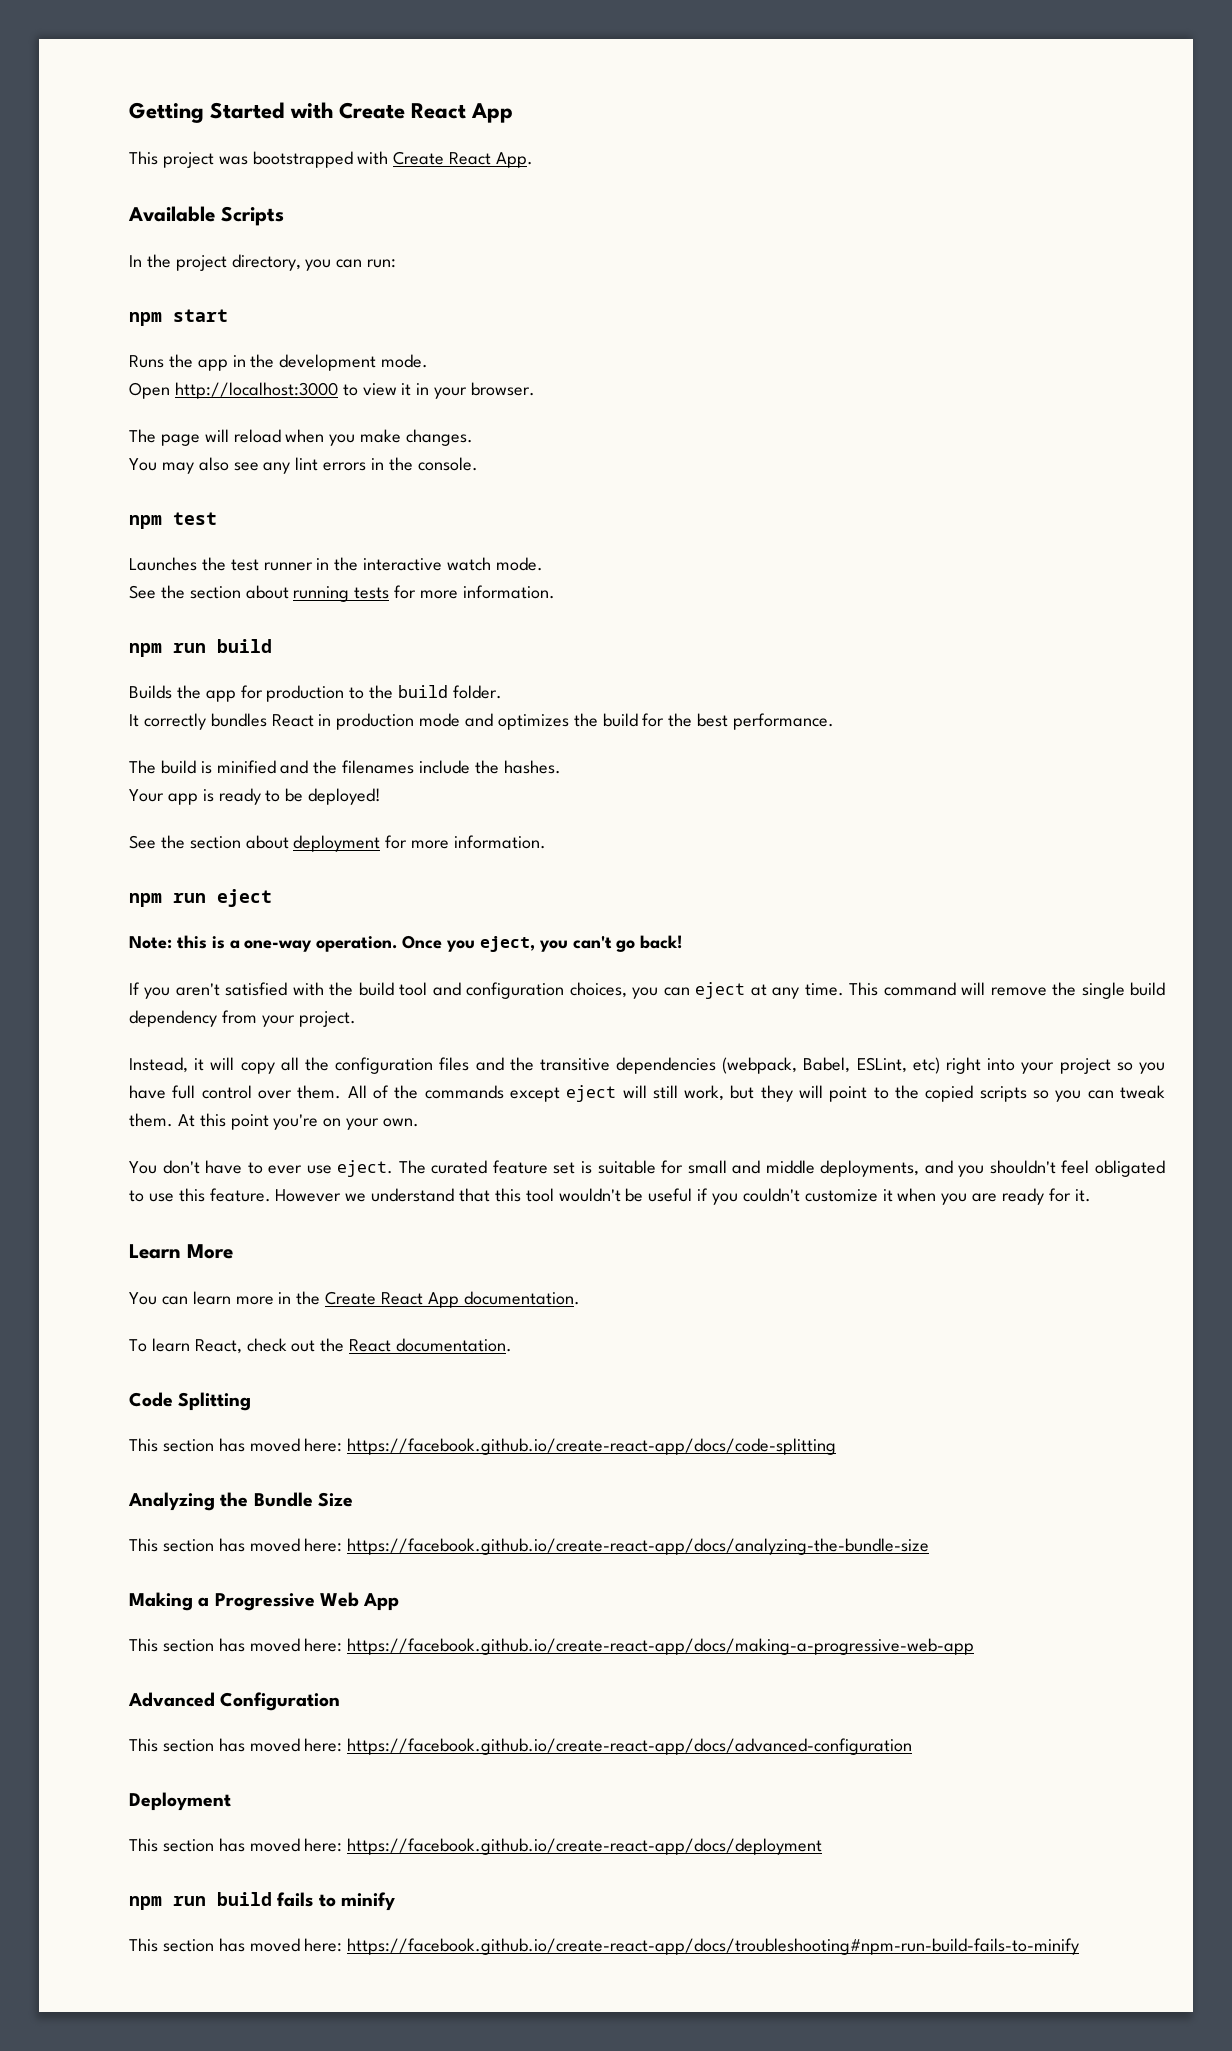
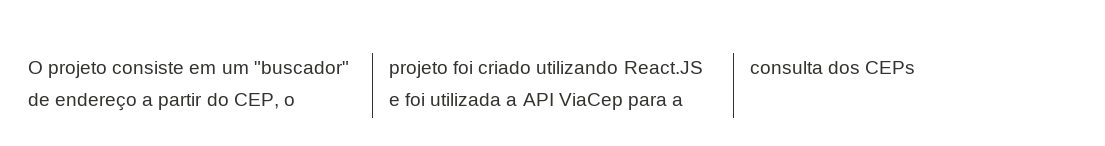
- Getting Started with Create React App
- This project was bootstrapped with Create React App.
- Available Scripts
- In the project directory, you can run:
- npm start
- Runs the app in the development mode.
- Open http://localhost:3000 to view it in your browser.
- The page will reload when you make changes.
- You may also see any lint errors in the console.
- npm test
- Launches the test runner in the interactive watch mode.
- See the section about running tests for more information.
- npm run build
- Builds the app for production to the build folder.
- It correctly bundles React in production mode and optimizes the build for the best performance.
- The build is minified and the filenames include the hashes.
- Your app is ready to be deployed!
- See the section about deployment for more information.
- npm run eject
- Note: this is a one-way operation. Once you eject, you can't go back!
- If you aren't satisfied with the build tool and configuration choices, you can eject at any time. This command will remove the single build dependency from your project.
- Instead, it will copy all the configuration files and the transitive dependencies (webpack, Babel, ESLint, etc) right into your project so you have full control over them. All of the commands except eject will still work, but they will point to the copied scripts so you can tweak them. At this point you're on your own.
- You don't have to ever use eject. The curated feature set is suitable for small and middle deployments, and you shouldn't feel obligated to use this feature. However we understand that this tool wouldn't be useful if you couldn't customize it when you are ready for it.
- Learn More
- You can learn more in the Create React App documentation.
- To learn React, check out the React documentation.
- Code Splitting
- This section has moved here: https://facebook.github.io/create-react-app/docs/code-splitting
- Analyzing the Bundle Size
- This section has moved here: https://facebook.github.io/create-react-app/docs/analyzing-the-bundle-size
- Making a Progressive Web App
- This section has moved here: https://facebook.github.io/create-react-app/docs/making-a-progressive-web-app
- Advanced Configuration
- This section has moved here: https://facebook.github.io/create-react-app/docs/advanced-configuration
- Deployment
- This section has moved here: https://facebook.github.io/create-react-app/docs/deployment
- npm run build fails to minify
- This section has moved here: https://facebook.github.io/create-react-app/docs/troubleshooting#npm-run-build-fails-to-minify
+ O projeto consiste em um "buscador" de endereço a partir do CEP, o projeto foi criado utilizando React.JS e foi utilizada a API ViaCep para a consulta dos CEPs

